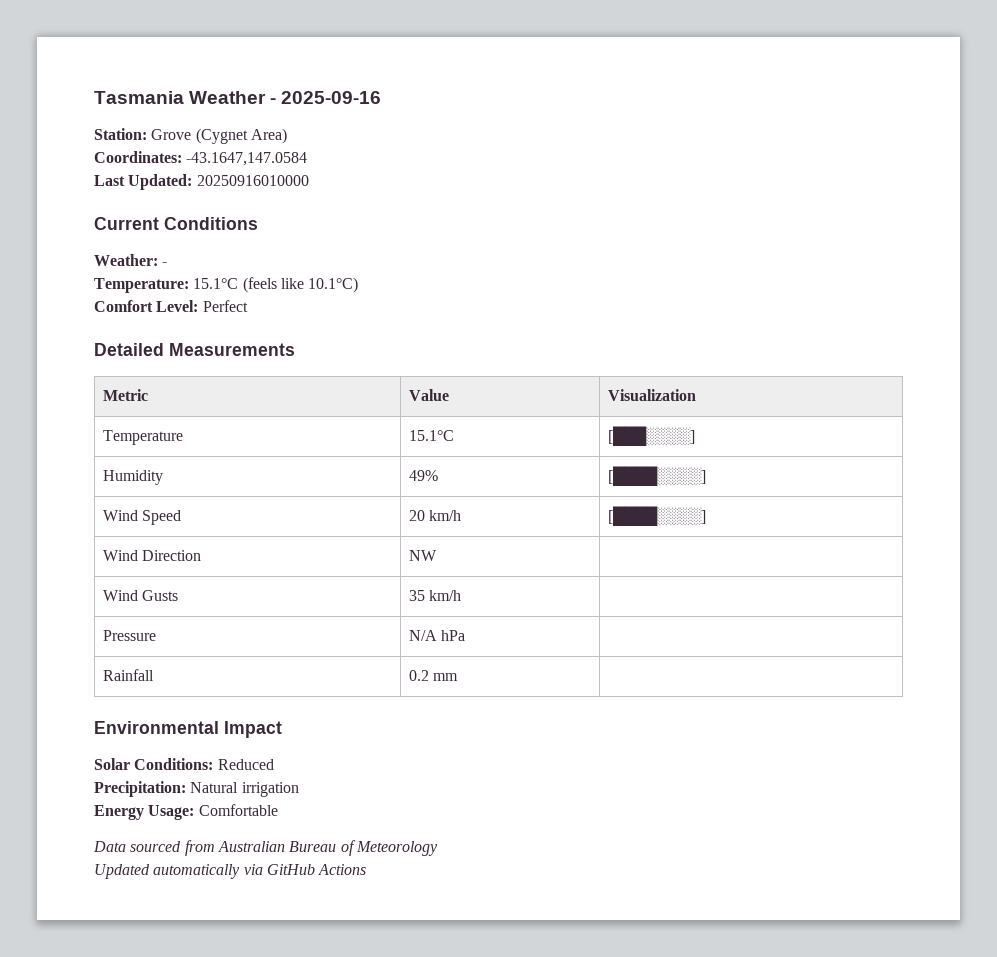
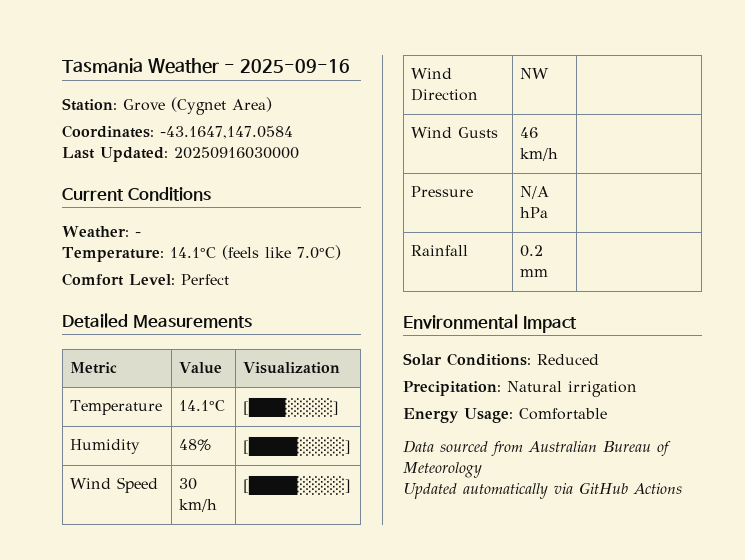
- Last Updated: 20250916010000
+ Last Updated: 20250916030000
- Temperature: 15.1°C (feels like 10.1°C)
+ Temperature: 14.1°C (feels like 7.0°C)
- Temperature | 15.1°C | [███░░░░]
+ Temperature | 14.1°C | [███░░░░]
- Humidity | 49% | [████░░░░]
+ Humidity | 48% | [████░░░░]
- Wind Speed | 20 km/h | [████░░░░]
+ Wind Speed | 30 km/h | [████░░░░]
- Wind Gusts | 35 km/h |
+ Wind Gusts | 46 km/h |

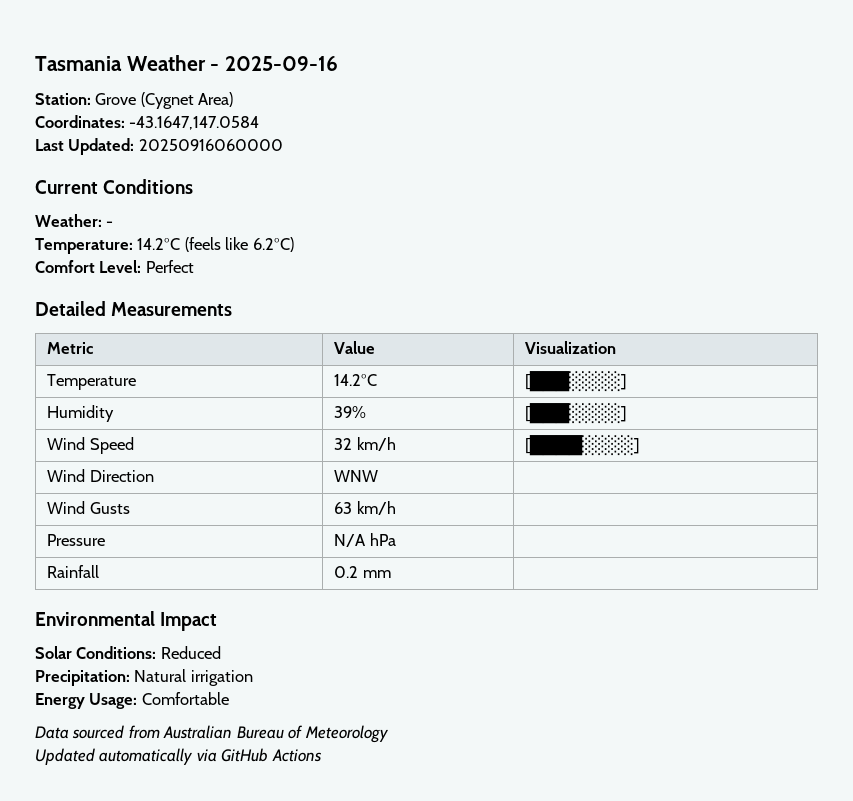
- Last Updated: 20250916030000
+ Last Updated: 20250916060000
- Temperature: 14.1°C (feels like 7.0°C)
+ Temperature: 14.2°C (feels like 6.2°C)
- Temperature | 14.1°C | [███░░░░]
+ Temperature | 14.2°C | [███░░░░]
- Humidity | 48% | [████░░░░]
+ Humidity | 39% | [███░░░░]
- Wind Speed | 30 km/h | [████░░░░]
+ Wind Speed | 32 km/h | [████░░░░]
- Wind Direction | NW |
+ Wind Direction | WNW |
- Wind Gusts | 46 km/h |
+ Wind Gusts | 63 km/h |

